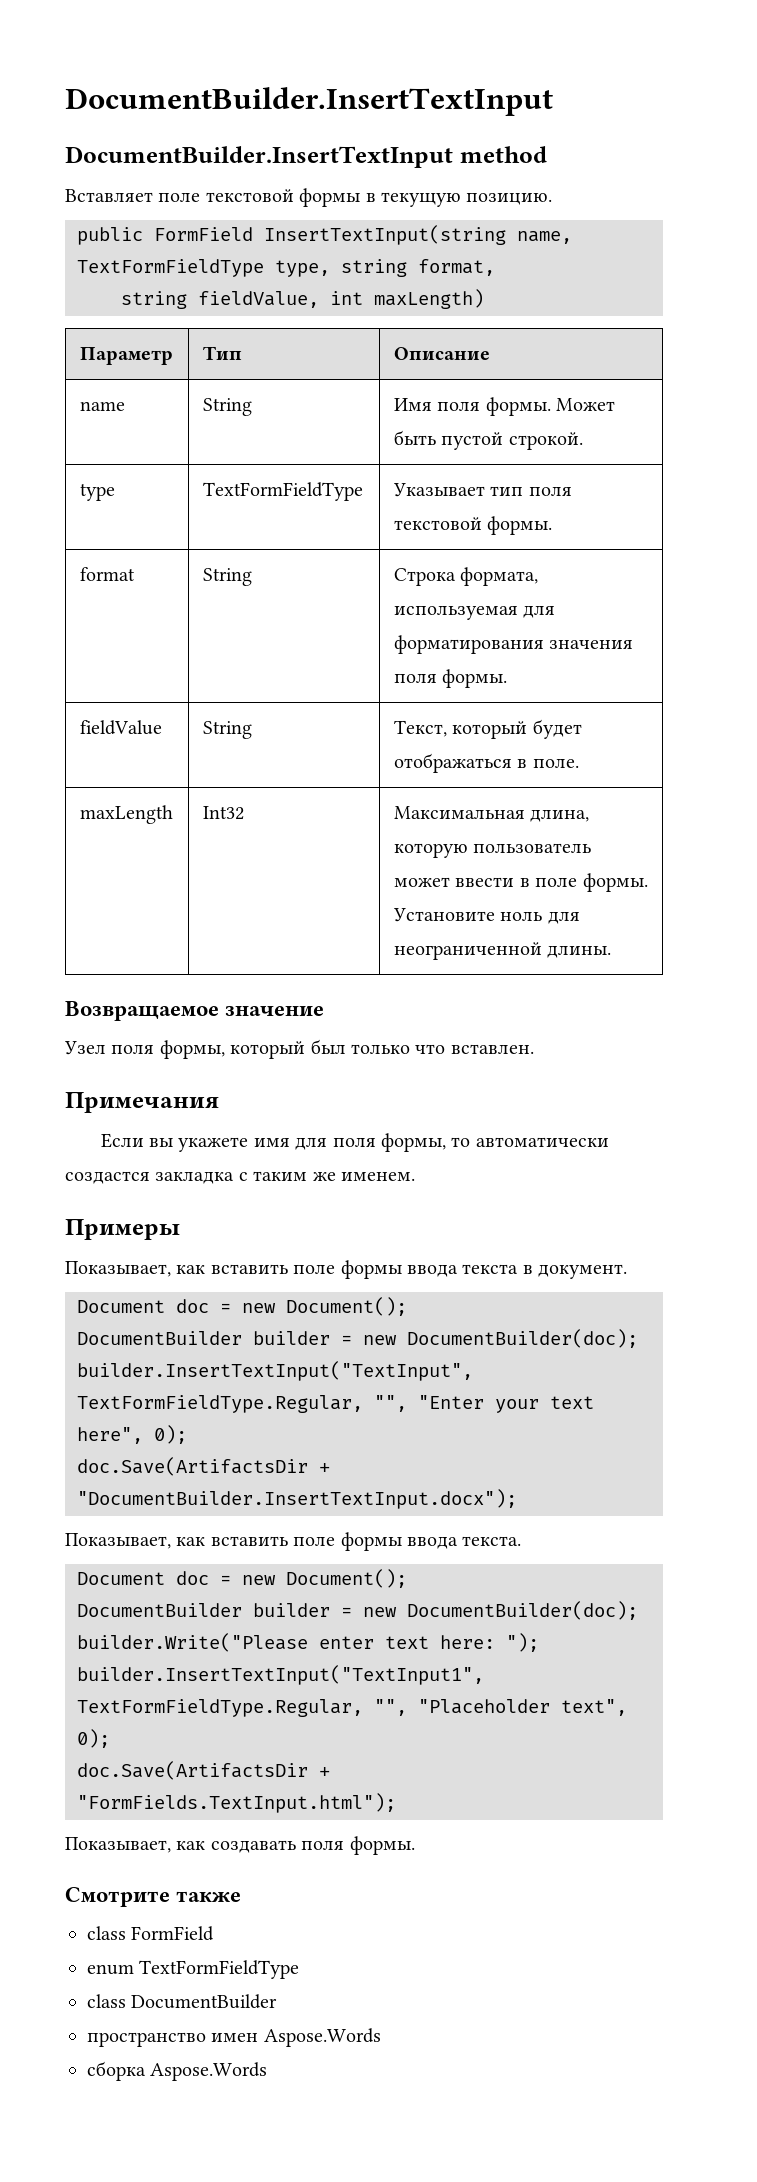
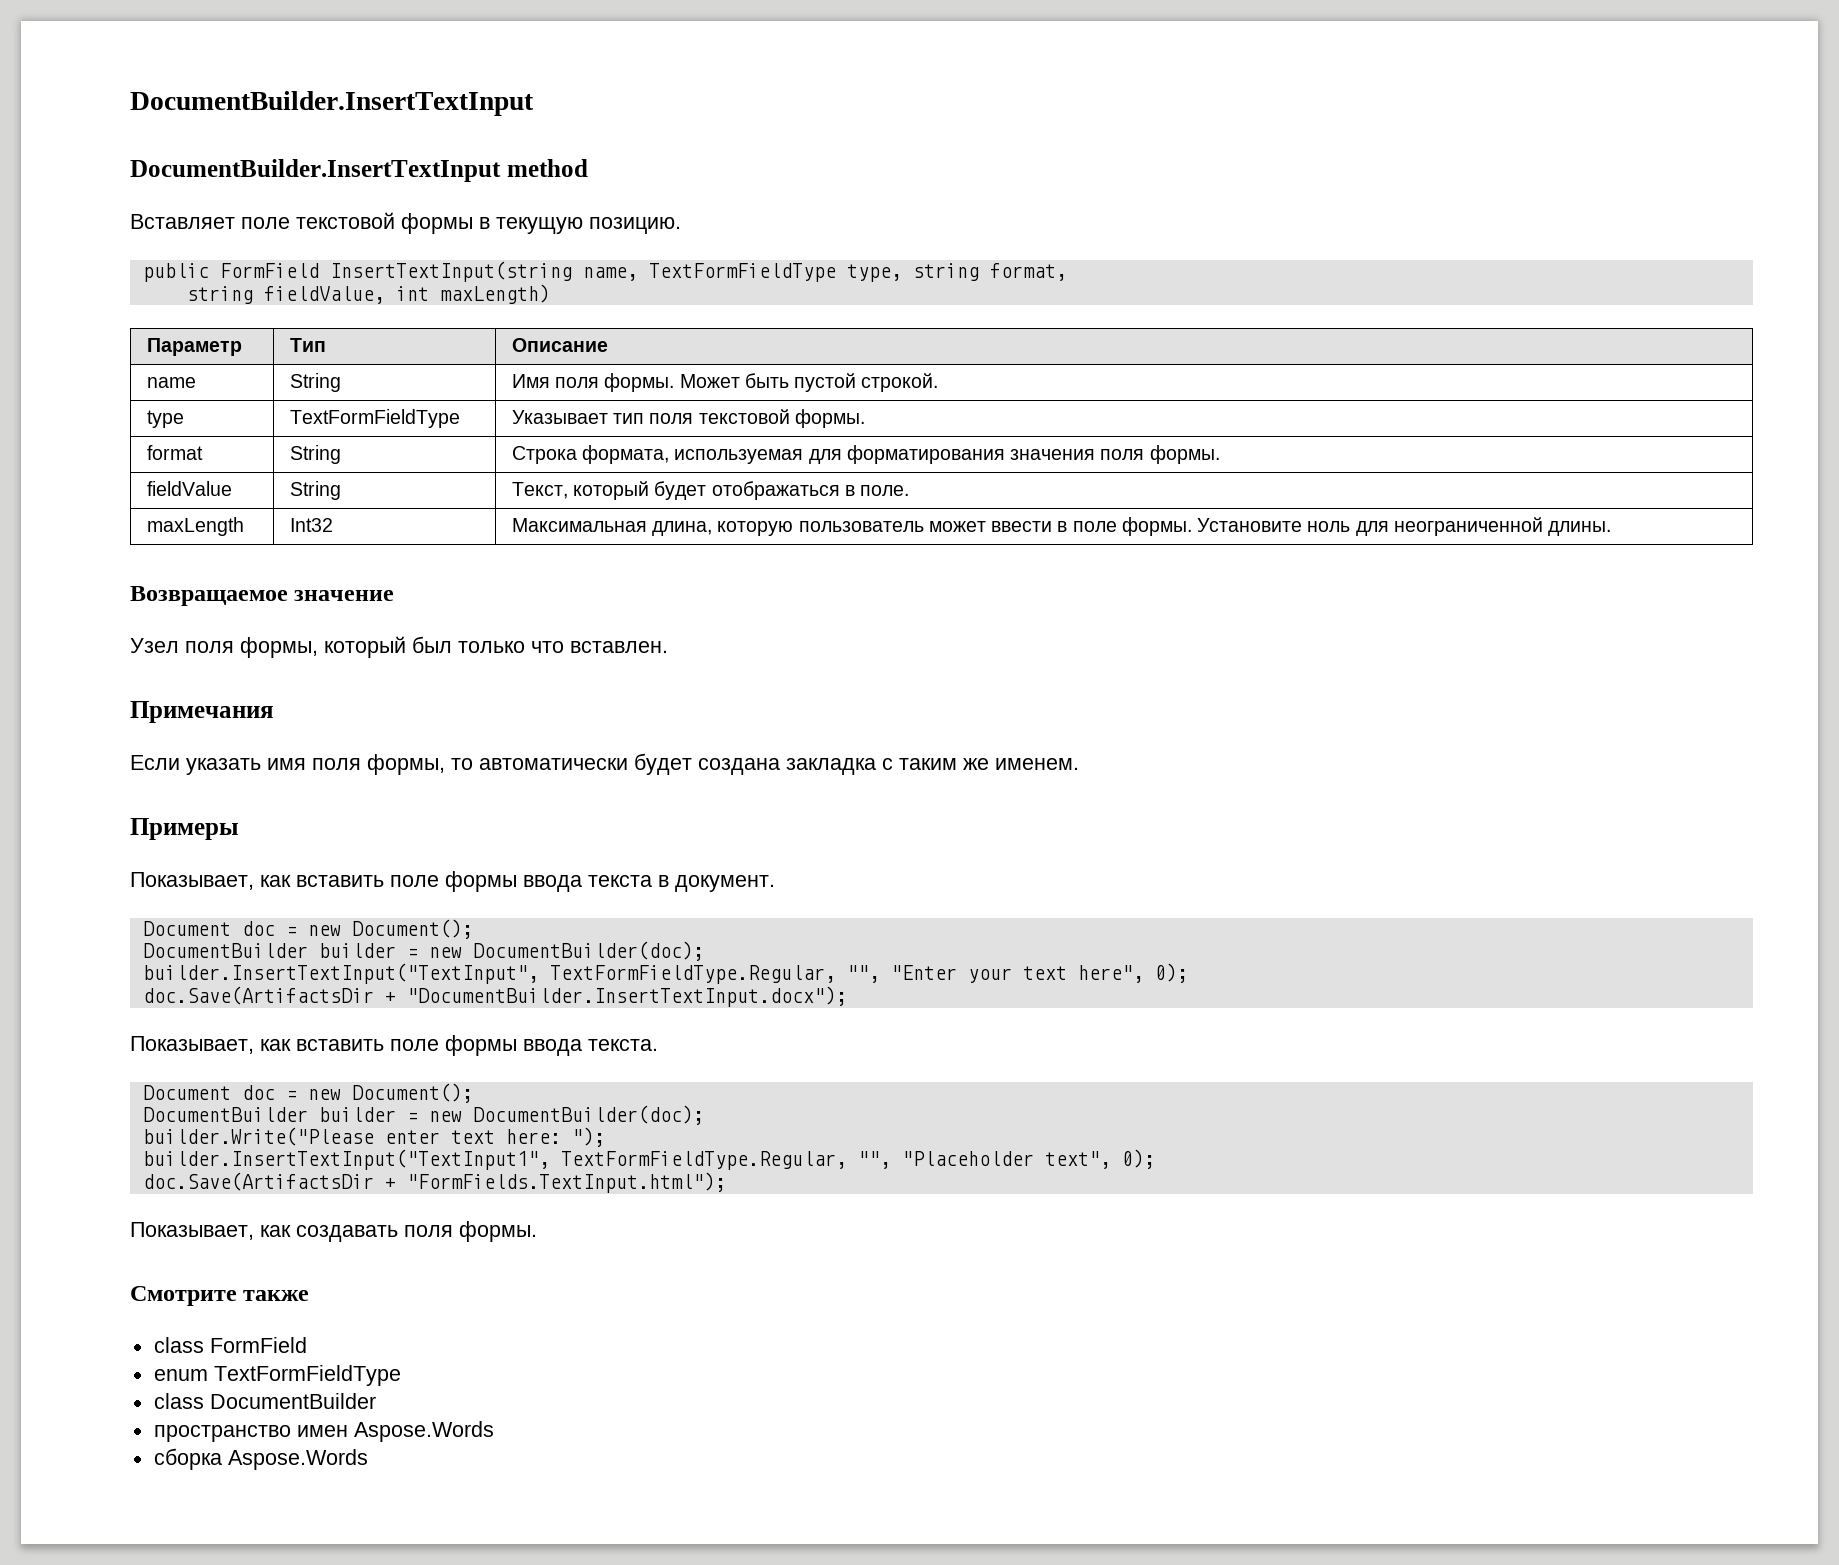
- Если вы укажете имя для поля формы, то автоматически создастся закладка с таким же именем.
+ Если указать имя поля формы, то автоматически будет создана закладка с таким же именем.

